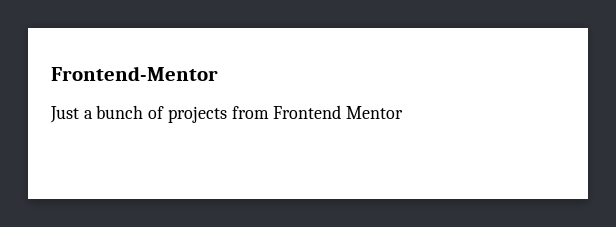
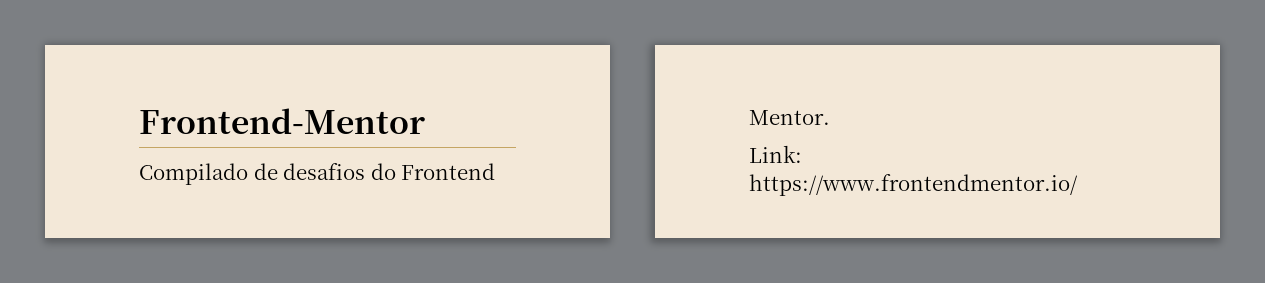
- Just a bunch of projects from Frontend Mentor
+ Compilado de desafios do Frontend Mentor.
+ Link: https://www.frontendmentor.io/

